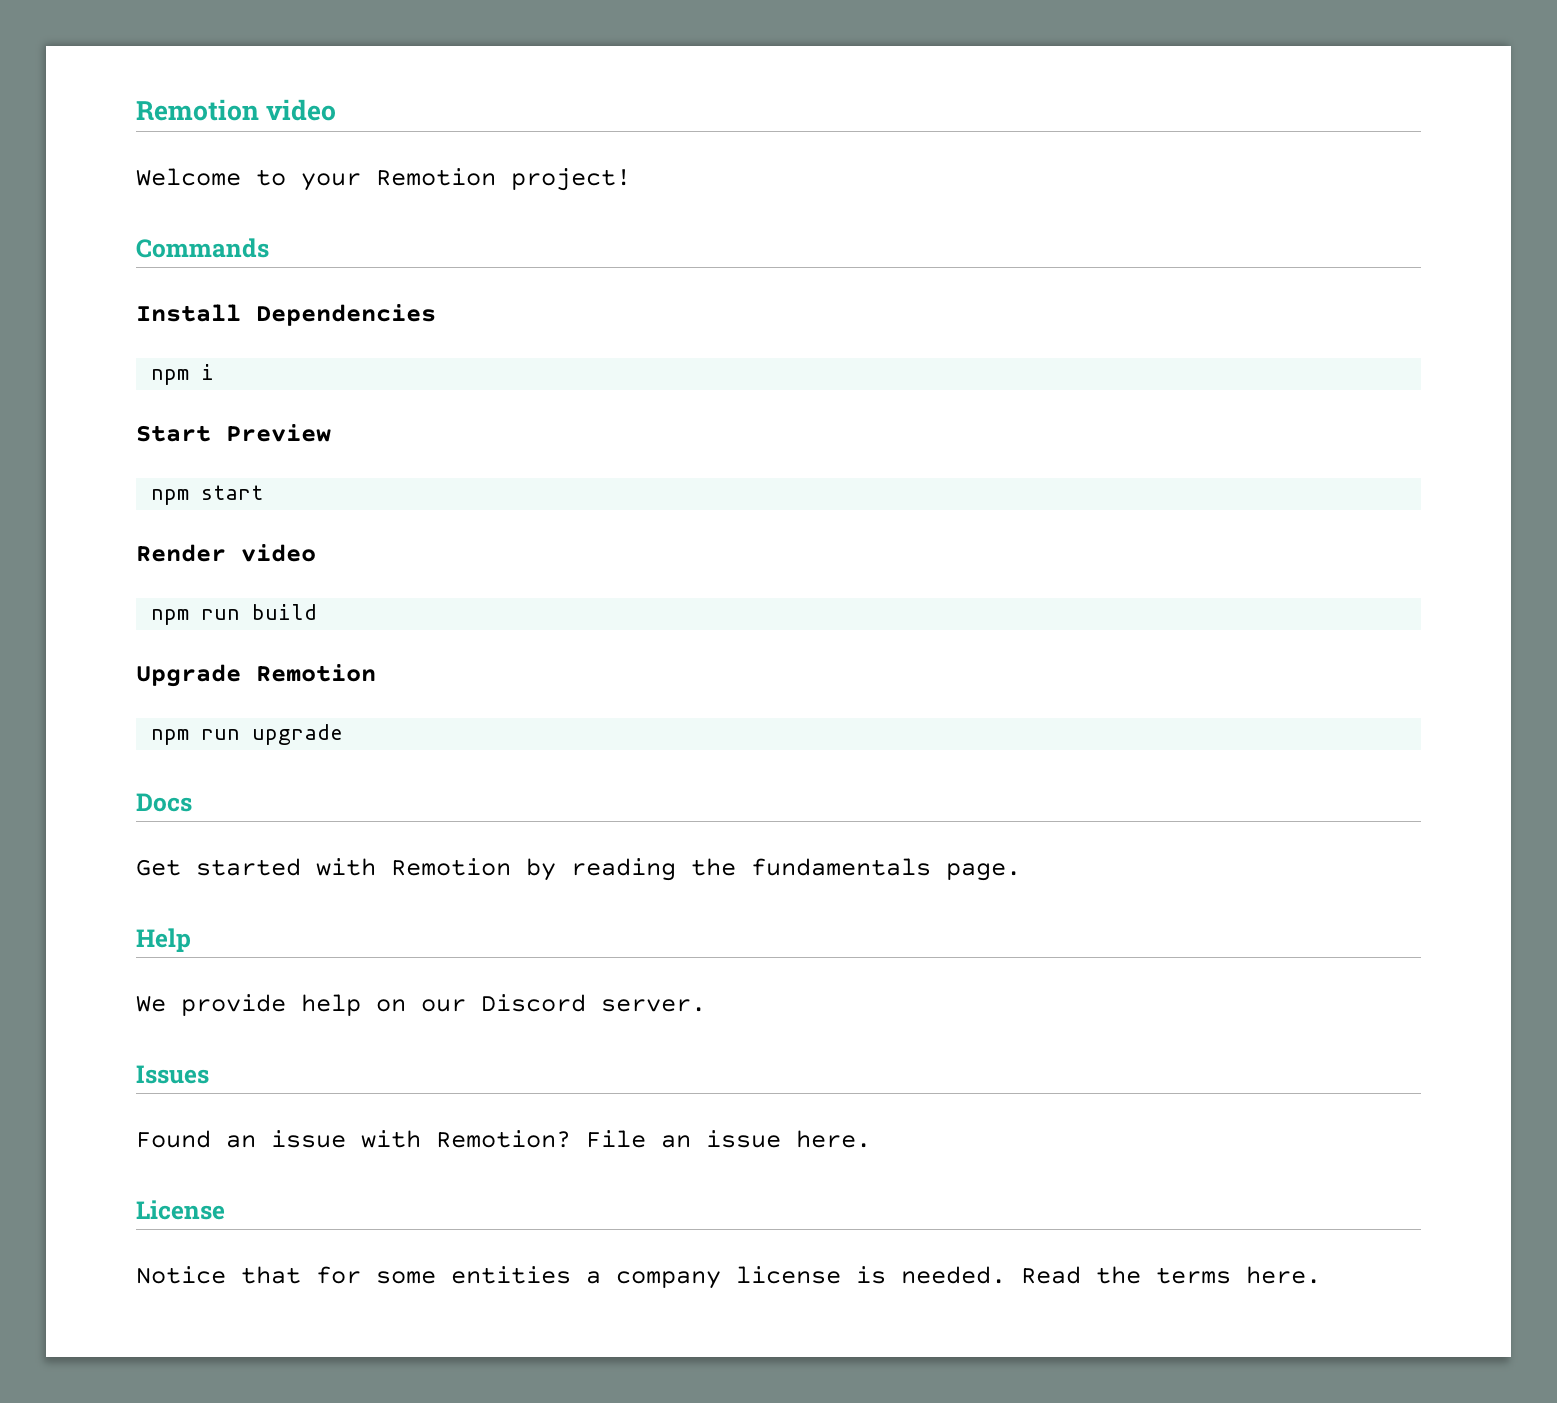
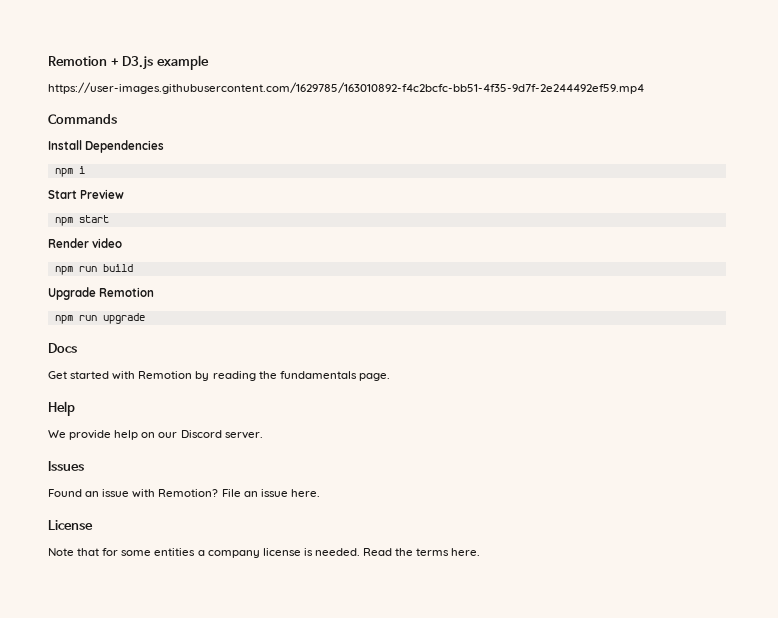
- Remotion video
- Welcome to your Remotion project!
+ Remotion + D3.js example
+ https://user-images.githubusercontent.com/1629785/163010892-f4c2bcfc-bb51-4f35-9d7f-2e244492ef59.mp4
- Notice that for some entities a company license is needed.
+ Note that for some entities a company license is needed.

